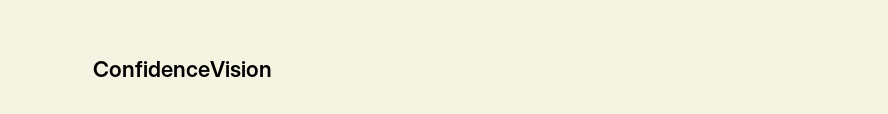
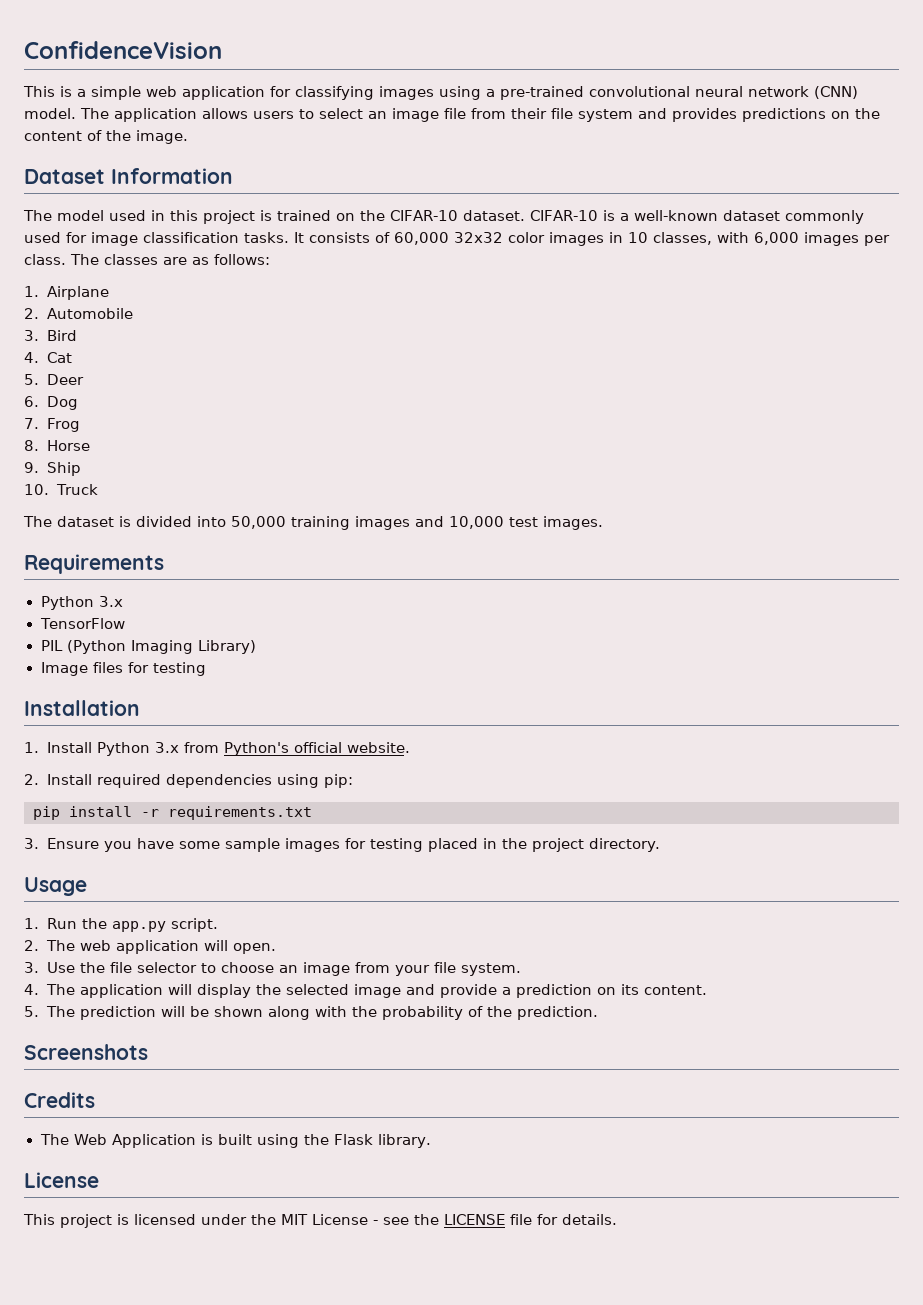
+ This is a simple web application for classifying images using a pre-trained convolutional neural network (CNN) model. The application allows users to select an image file from their file system and provides predictions on the content of the image.
+ Dataset Information
+ The model used in this project is trained on the CIFAR-10 dataset. CIFAR-10 is a well-known dataset commonly used for image classification tasks. It consists of 60,000 32x32 color images in 10 classes, with 6,000 images per class. The classes are as follows:
+ 1. Airplane
+ 2. Automobile
+ 3. Bird
+ 4. Cat
+ 5. Deer
+ 6. Dog
+ 7. Frog
+ 8. Horse
+ 9. Ship
+ 10. Truck
+ The dataset is divided into 50,000 training images and 10,000 test images.
+ Requirements
+ Python 3.x
+ TensorFlow
+ PIL (Python Imaging Library)
+ Image files for testing
+ Installation
+ 1. Install Python 3.x from Python's official website.
+ 2. Install required dependencies using pip:
+ pip install -r requirements.txt
+ 3. Ensure you have some sample images for testing placed in the project directory.
+ Usage
+ 1. Run the app.py script.
+ 2. The web application will open.
+ 3. Use the file selector to choose an image from your file system.
+ 4. The application will display the selected image and provide a prediction on its content.
+ 5. The prediction will be shown along with the probability of the prediction.
+ Screenshots
+ Credits
+ The Web Application is built using the Flask library.
+ License
+ This project is licensed under the MIT License - see the LICENSE file for details.

